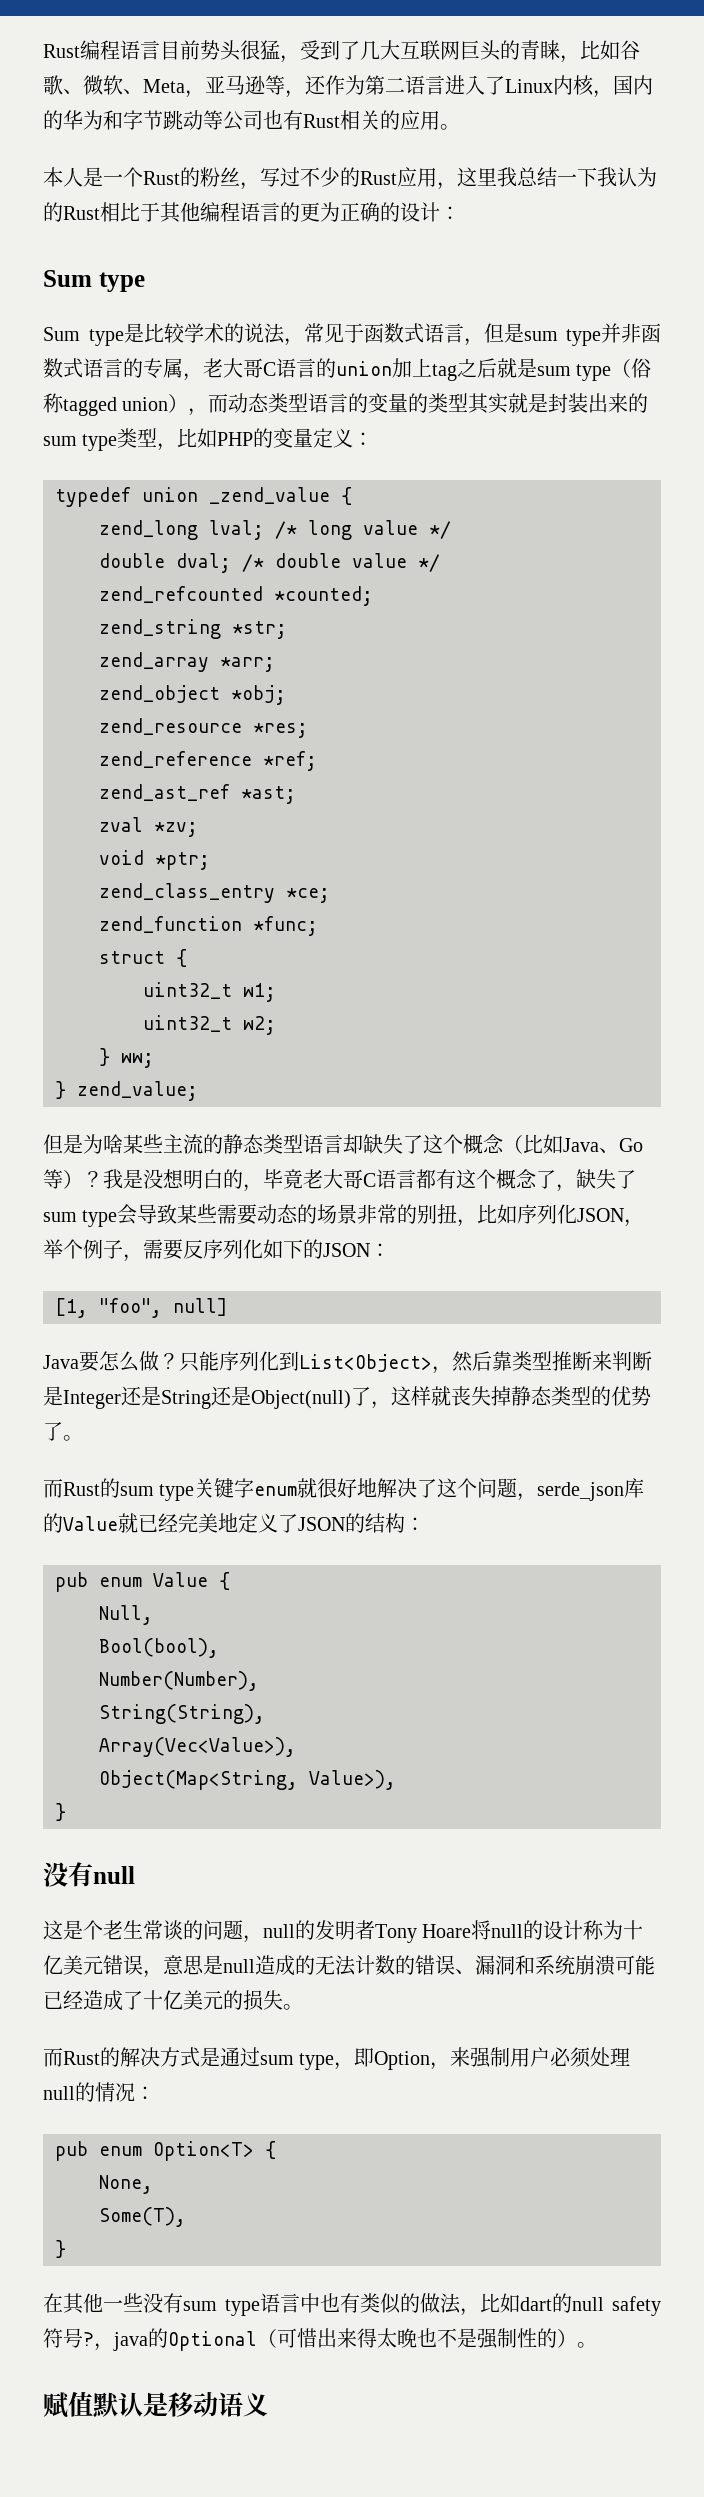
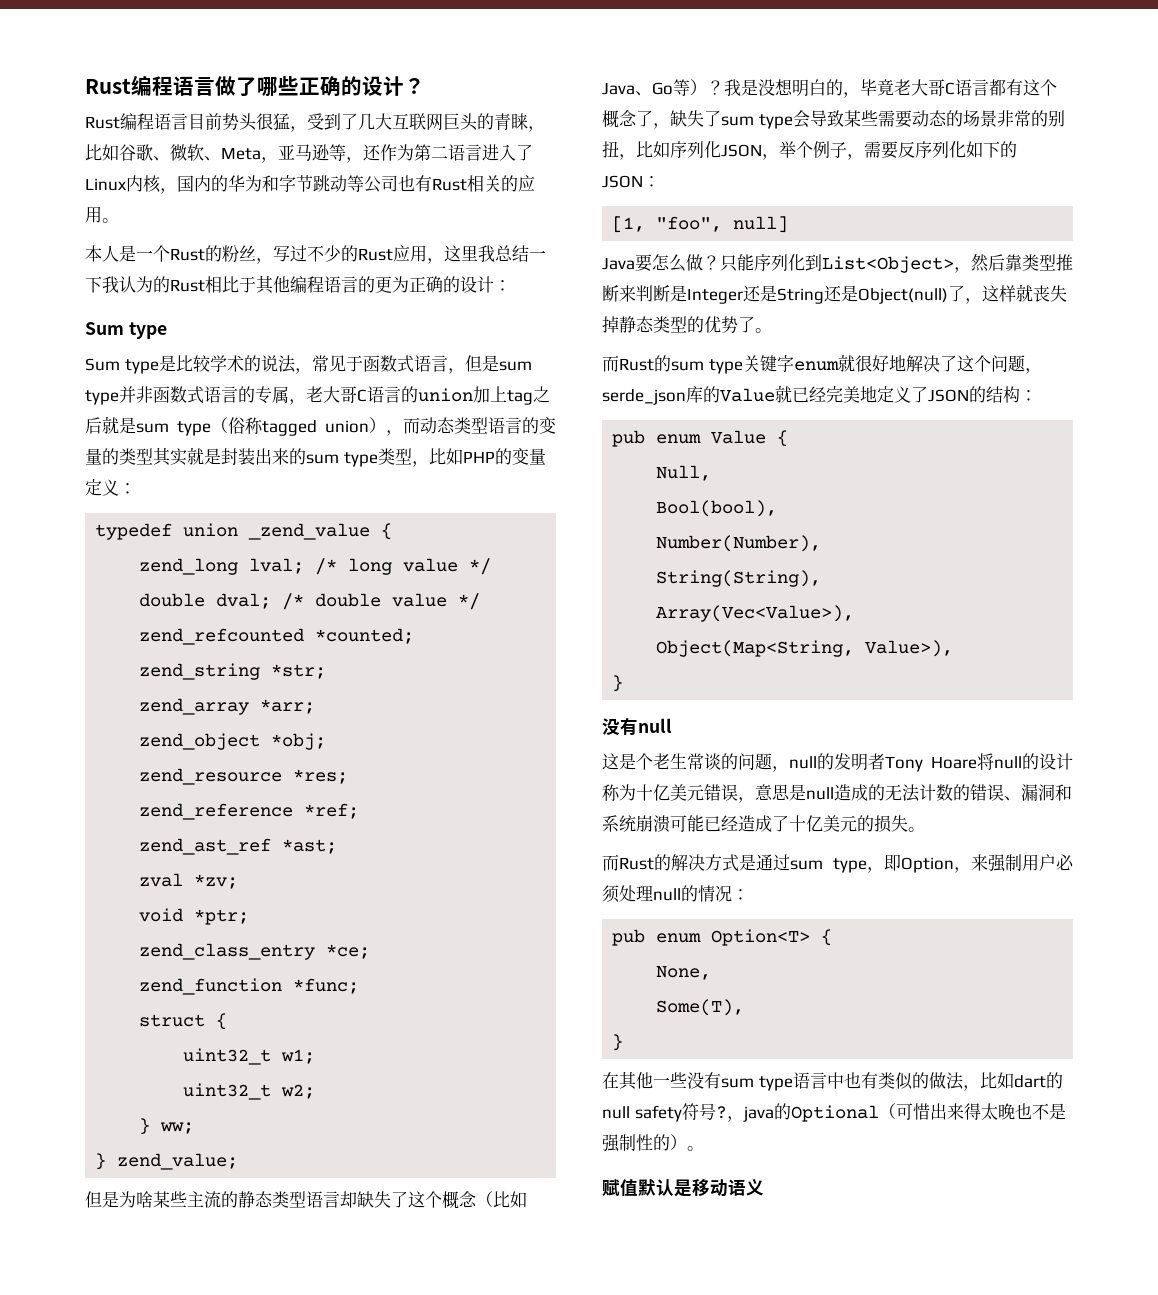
+ Rust编程语言做了哪些正确的设计？

